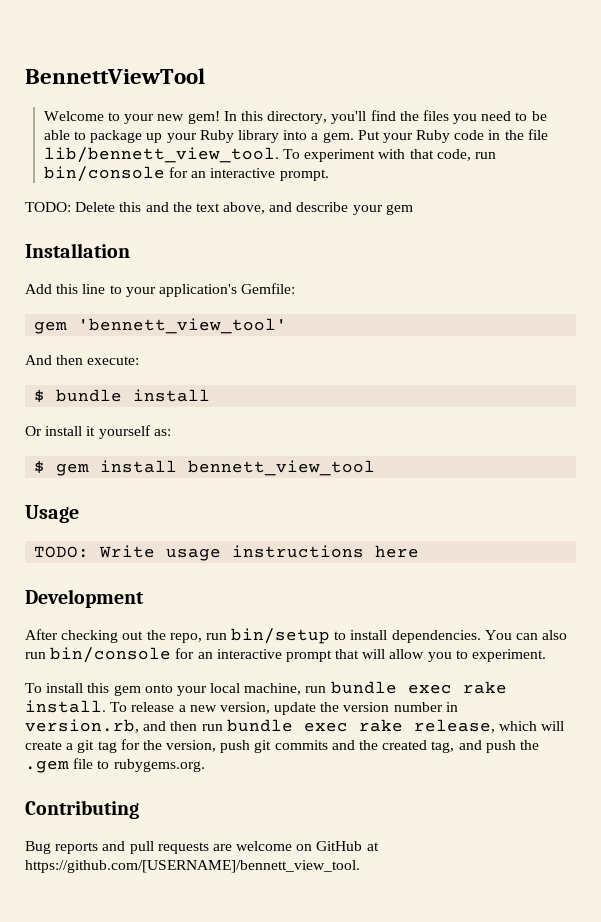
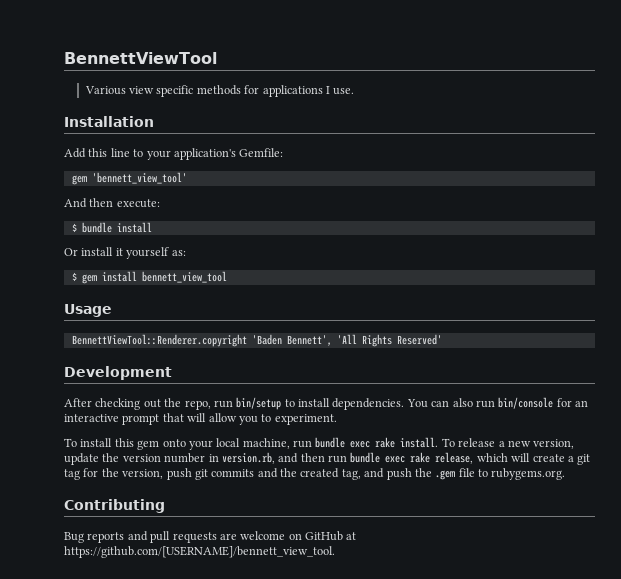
- Welcome to your new gem! In this directory, you'll find the files you need to be able to package up your Ruby library into a gem. Put your Ruby code in the file lib/bennett_view_tool. To experiment with that code, run bin/console for an interactive prompt.
- TODO: Delete this and the text above, and describe your gem
+ Various view specific methods for applications I use.
- TODO: Write usage instructions here
+ BennettViewTool::Renderer.copyright 'Baden Bennett', 'All Rights Reserved'

